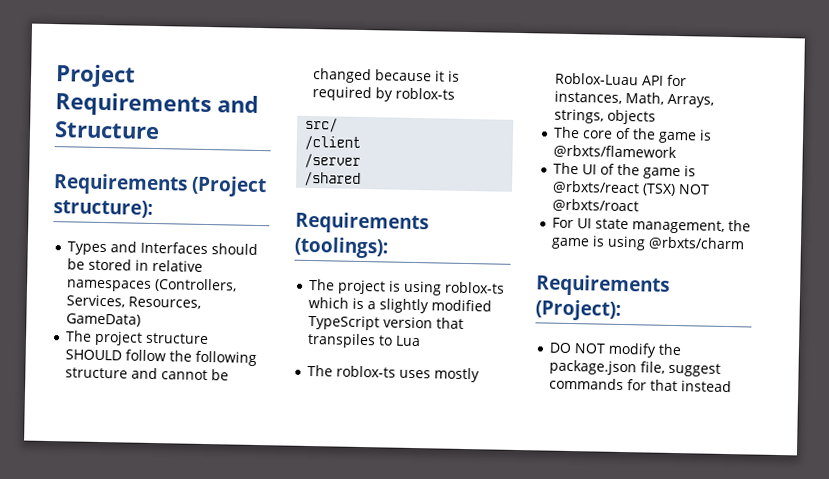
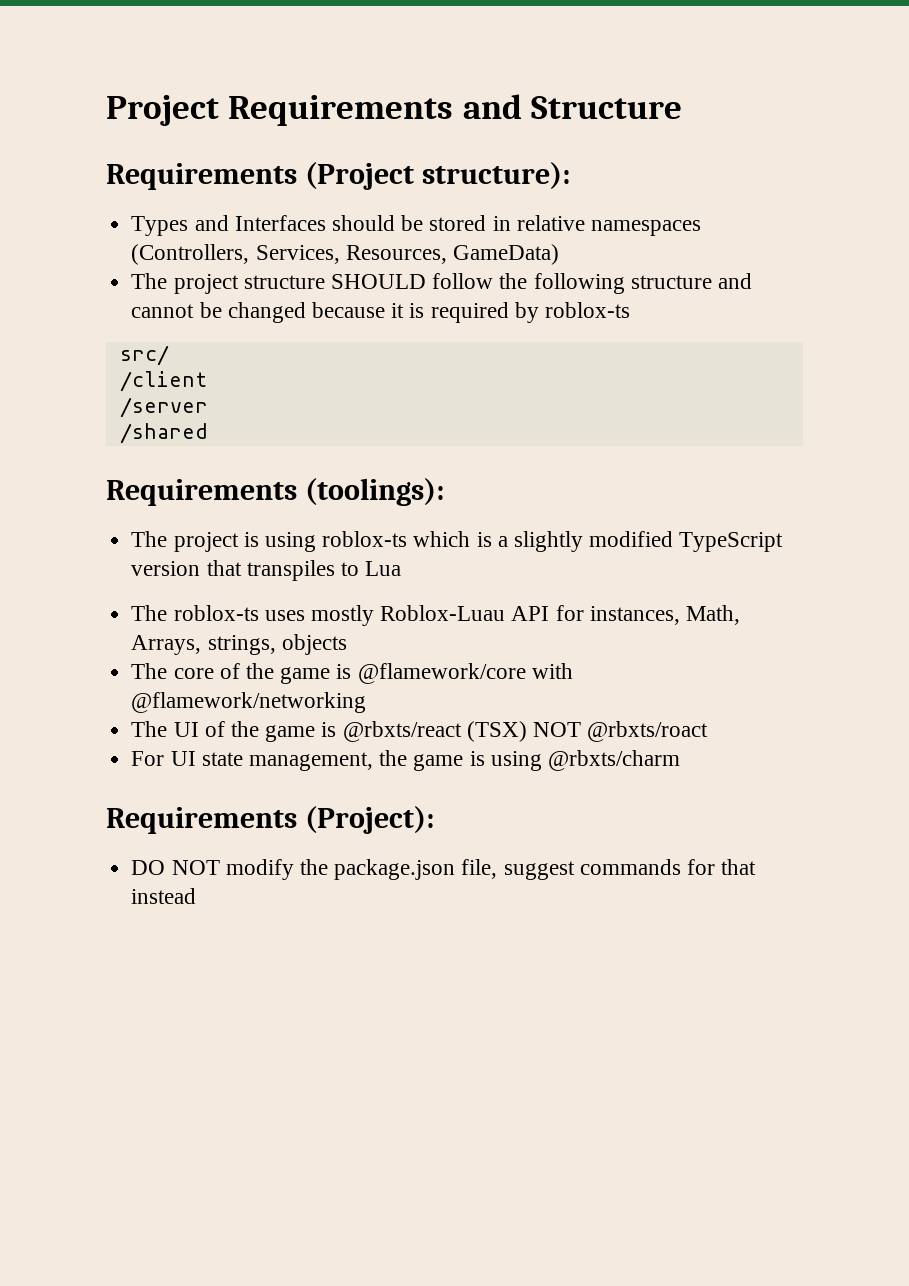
- The core of the game is @rbxts/flamework
+ The core of the game is @flamework/core with @flamework/networking

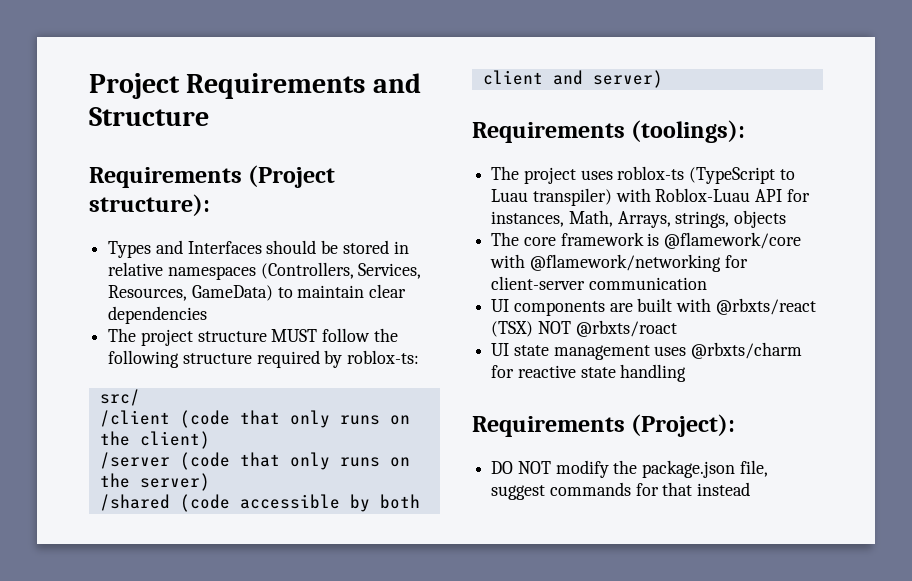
- Types and Interfaces should be stored in relative namespaces (Controllers, Services, Resources, GameData)
+ Types and Interfaces should be stored in relative namespaces (Controllers, Services, Resources, GameData) to maintain clear dependencies
- The project structure SHOULD follow the following structure and cannot be changed because it is required by roblox-ts
+ The project structure MUST follow the following structure required by roblox-ts:
- /client
- /server
- /shared
+ /client (code that only runs on the client)
+ /server (code that only runs on the server)
+ /shared (code accessible by both client and server)
  Requirements (toolings):
- The project is using roblox-ts which is a slightly modified TypeScript version that transpiles to Lua
- The roblox-ts uses mostly Roblox-Luau API for instances, Math, Arrays, strings, objects
+ The project uses roblox-ts (TypeScript to Luau transpiler) with Roblox-Luau API for instances, Math, Arrays, strings, objects
- The core of the game is @flamework/core with @flamework/networking
- The UI of the game is @rbxts/react (TSX) NOT @rbxts/roact
+ The core framework is @flamework/core with @flamework/networking for client-server communication
+ UI components are built with @rbxts/react (TSX) NOT @rbxts/roact
- For UI state management, the game is using @rbxts/charm
+ UI state management uses @rbxts/charm for reactive state handling

